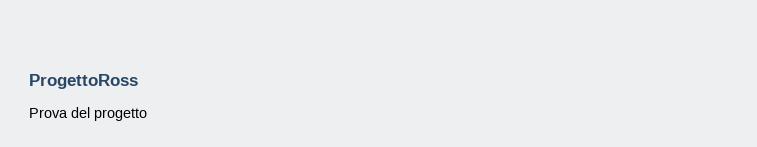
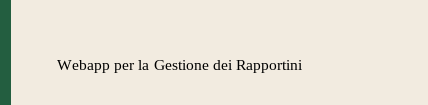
- ProgettoRoss
- Prova del progetto
+ Webapp per la Gestione dei Rapportini

